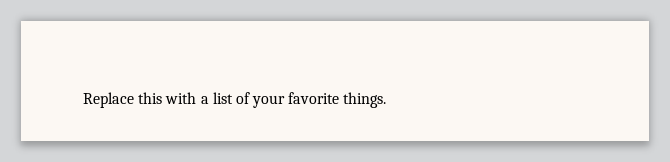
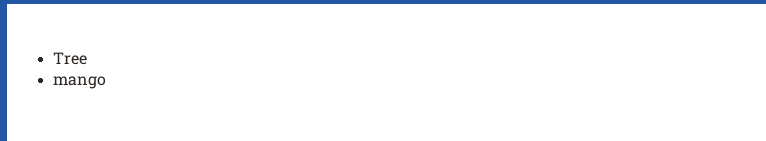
- Replace this with a list of your favorite things.
+ Tree
+ mango

